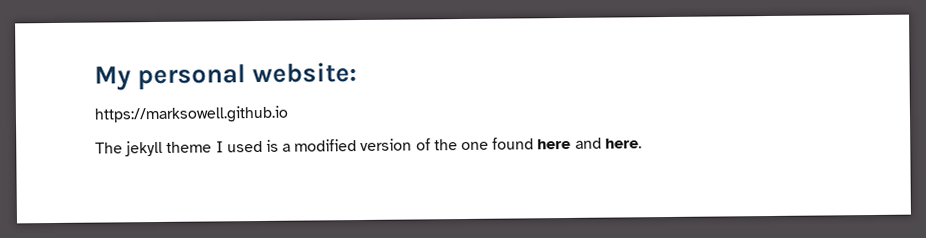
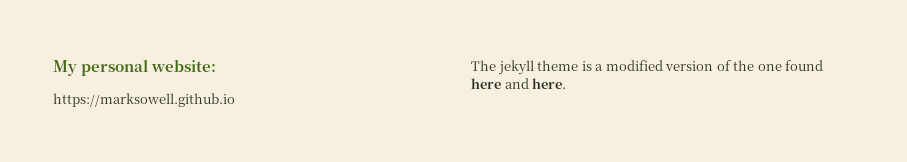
- The jekyll theme I used is a modified version of the one found here and here.
+ The jekyll theme is a modified version of the one found here and here.

